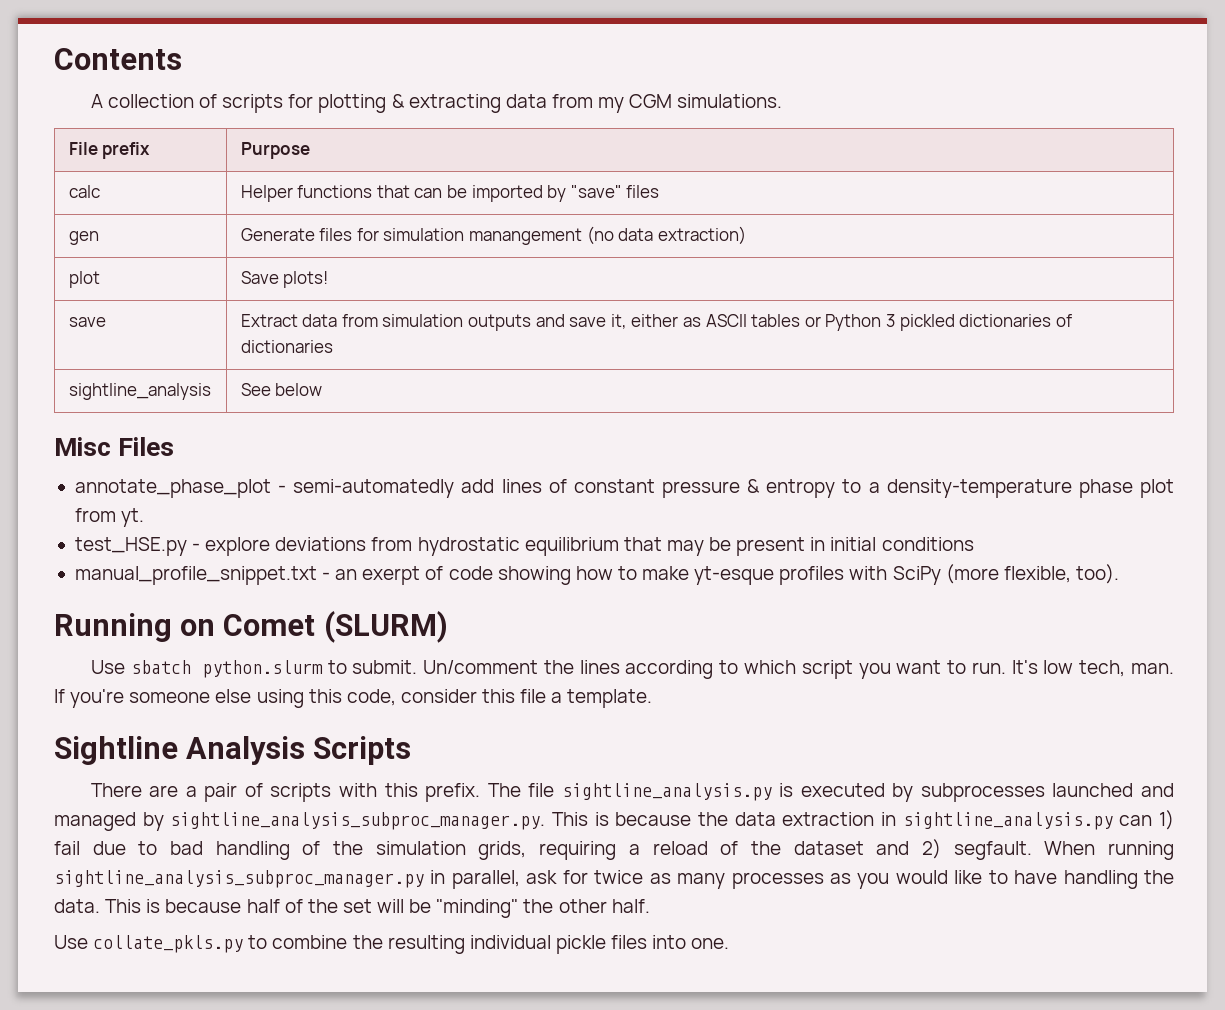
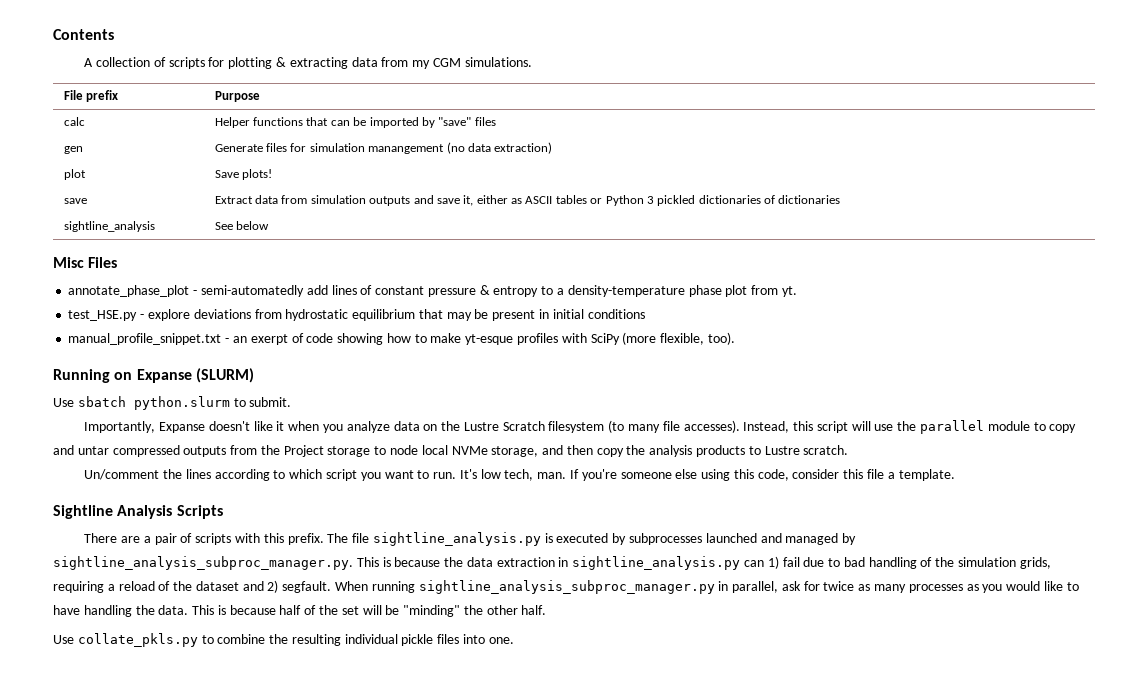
- Running on Comet (SLURM)
+ Running on Expanse (SLURM)
- Use sbatch python.slurm to submit. Un/comment the lines according to which script you want to run.
+ Use sbatch python.slurm to submit.
+ Importantly, Expanse doesn't like it when you analyze data on the Lustre Scratch filesystem (to many file accesses). Instead, this script will use the parallel module to copy and untar compressed outputs from the Project storage to node local NVMe storage, and then copy the analysis products to Lustre scratch.
+ Un/comment the lines according to which script you want to run.

